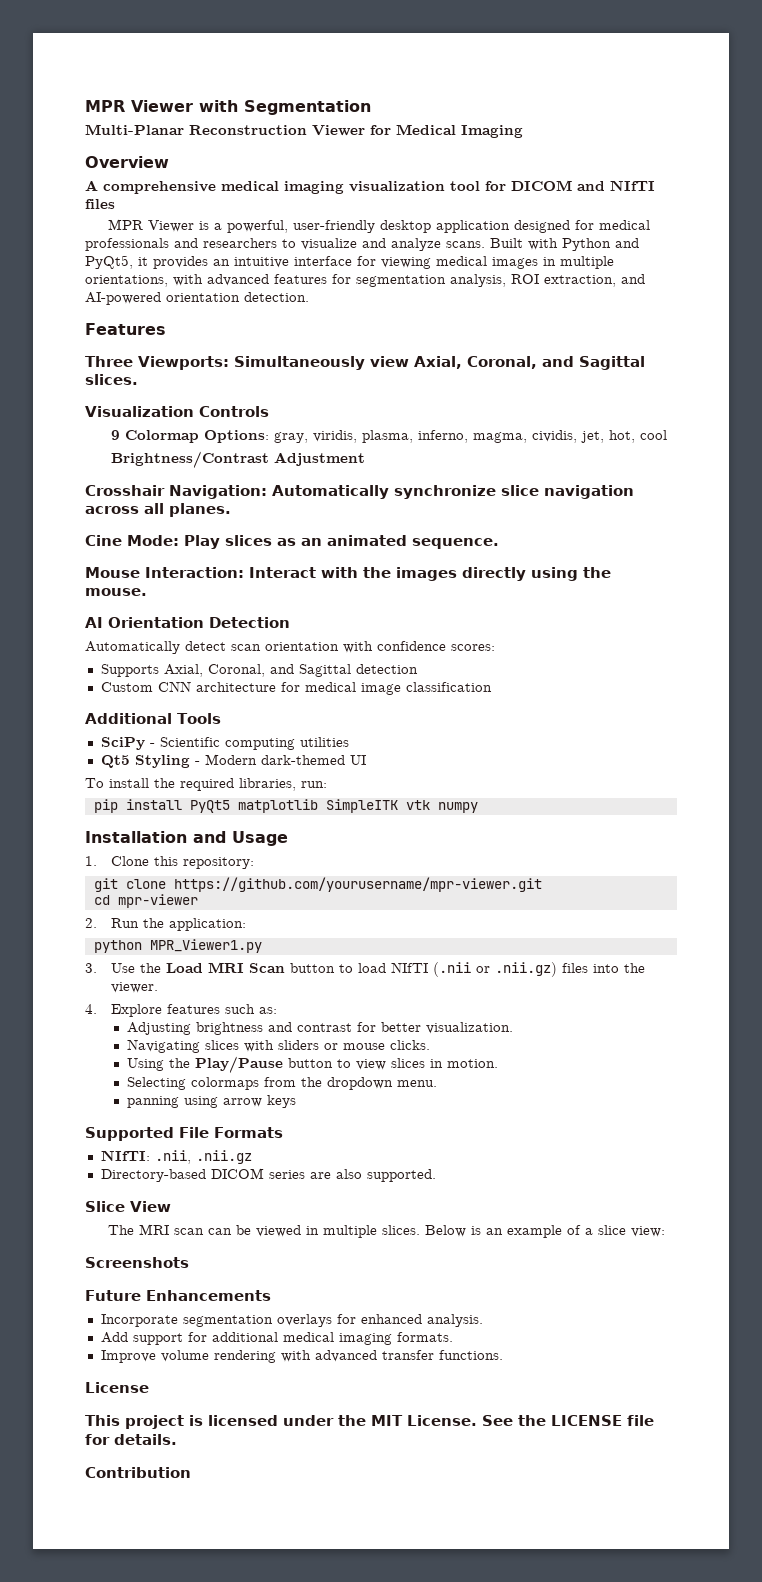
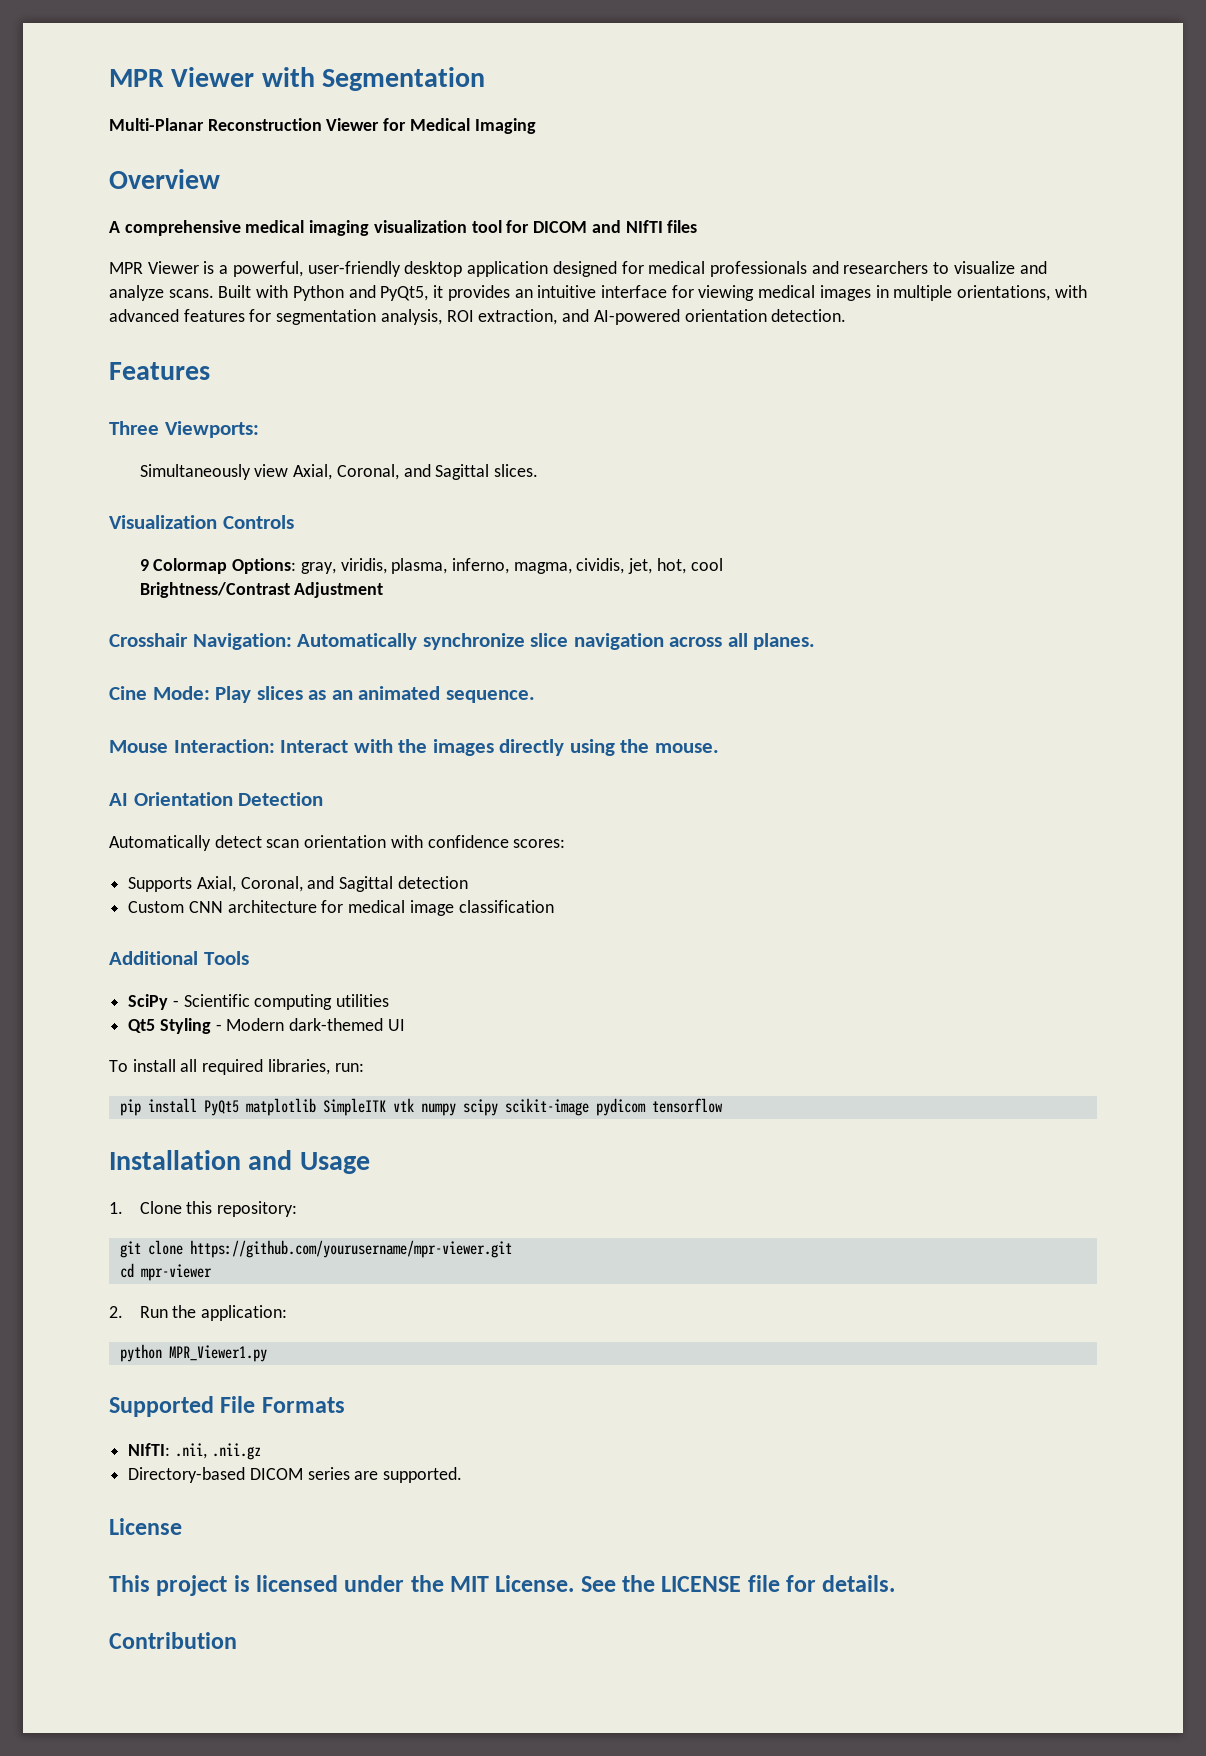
- Three Viewports: Simultaneously view Axial, Coronal, and Sagittal slices.
+ Three Viewports:
+ Simultaneously view Axial, Coronal, and Sagittal slices.
- To install the required libraries, run:
+ To install all required libraries, run:
- pip install PyQt5 matplotlib SimpleITK vtk numpy
+ pip install PyQt5 matplotlib SimpleITK vtk numpy scipy scikit-image pydicom tensorflow
- 3. Use the Load MRI Scan button to load NIfTI (.nii or .nii.gz) files into the viewer.
- 4. Explore features such as:
- Adjusting brightness and contrast for better visualization.
- Navigating slices with sliders or mouse clicks.
- Using the Play/Pause button to view slices in motion.
- Selecting colormaps from the dropdown menu.
- panning using arrow keys
- Directory-based DICOM series are also supported.
+ Directory-based DICOM series are supported.
- Slice View
- The MRI scan can be viewed in multiple slices. Below is an example of a slice view:
- Screenshots
- Future Enhancements
- Incorporate segmentation overlays for enhanced analysis.
- Add support for additional medical imaging formats.
- Improve volume rendering with advanced transfer functions.

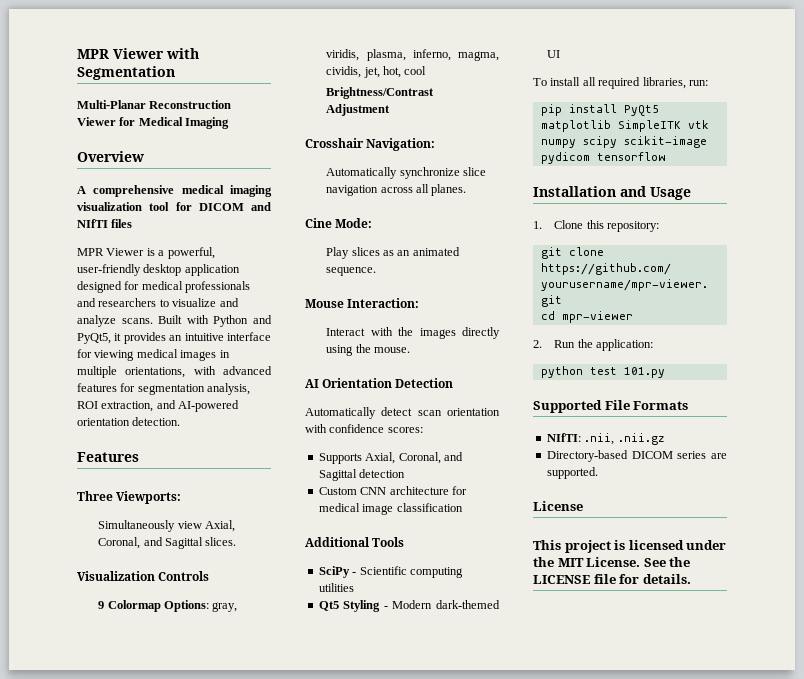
- Crosshair Navigation: Automatically synchronize slice navigation across all planes.
+ Crosshair Navigation:
+ Automatically synchronize slice navigation across all planes.
- Cine Mode: Play slices as an animated sequence.
+ Cine Mode:
+ Play slices as an animated sequence.
- Mouse Interaction: Interact with the images directly using the mouse.
+ Mouse Interaction:
+ Interact with the images directly using the mouse.
- python MPR_Viewer1.py
+ python test 101.py
- Contribution

